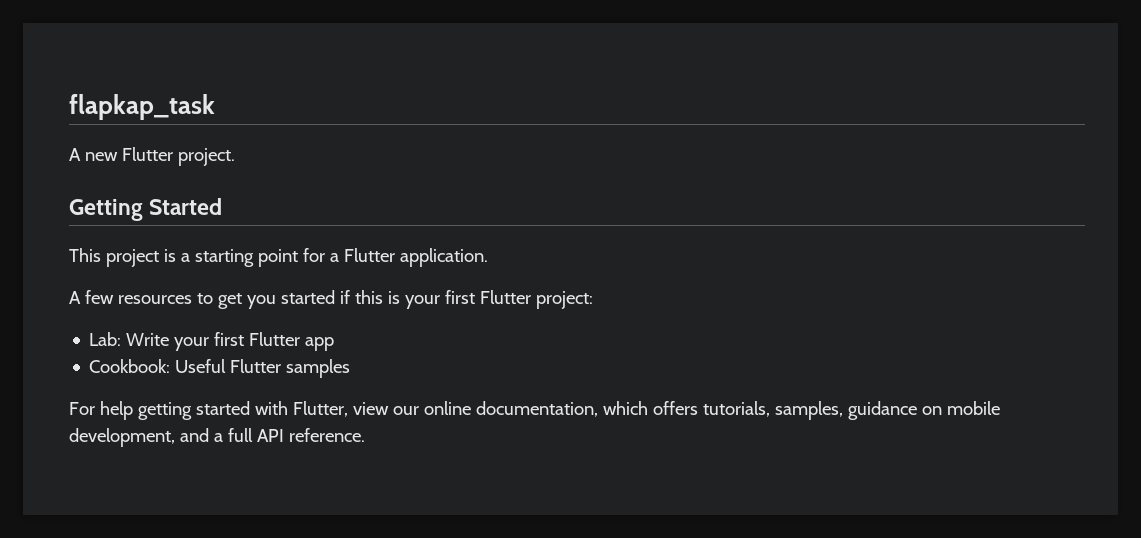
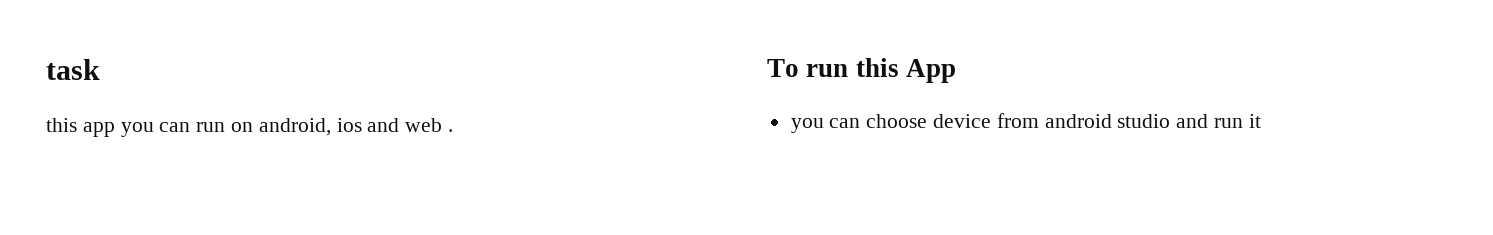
- flapkap_task
- A new Flutter project.
- Getting Started
- This project is a starting point for a Flutter application.
- A few resources to get you started if this is your first Flutter project:
- Lab: Write your first Flutter app
- Cookbook: Useful Flutter samples
- For help getting started with Flutter, view our online documentation, which offers tutorials, samples, guidance on mobile development, and a full API reference.
+ task
+ this app you can run on android, ios and web .
+ To run this App
+ you can choose device from android studio and run it

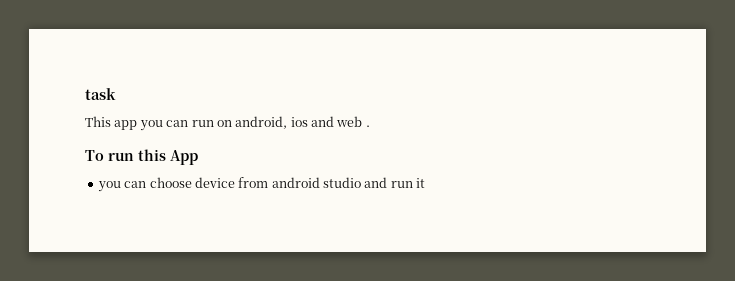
- this app you can run on android, ios and web .
+ This app you can run on android, ios and web .

